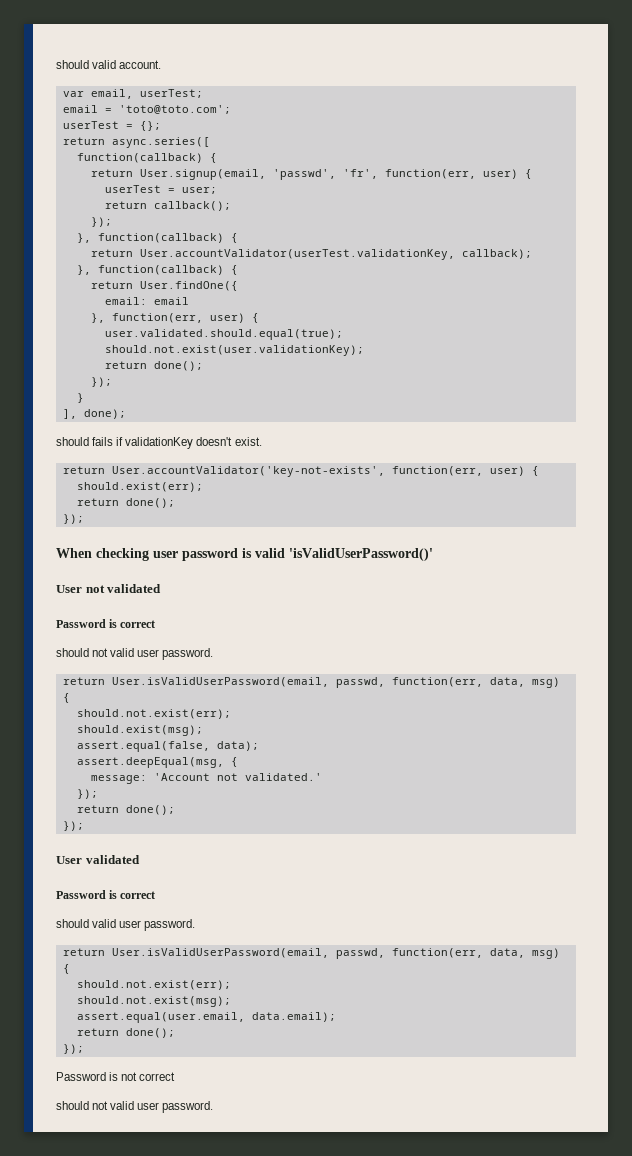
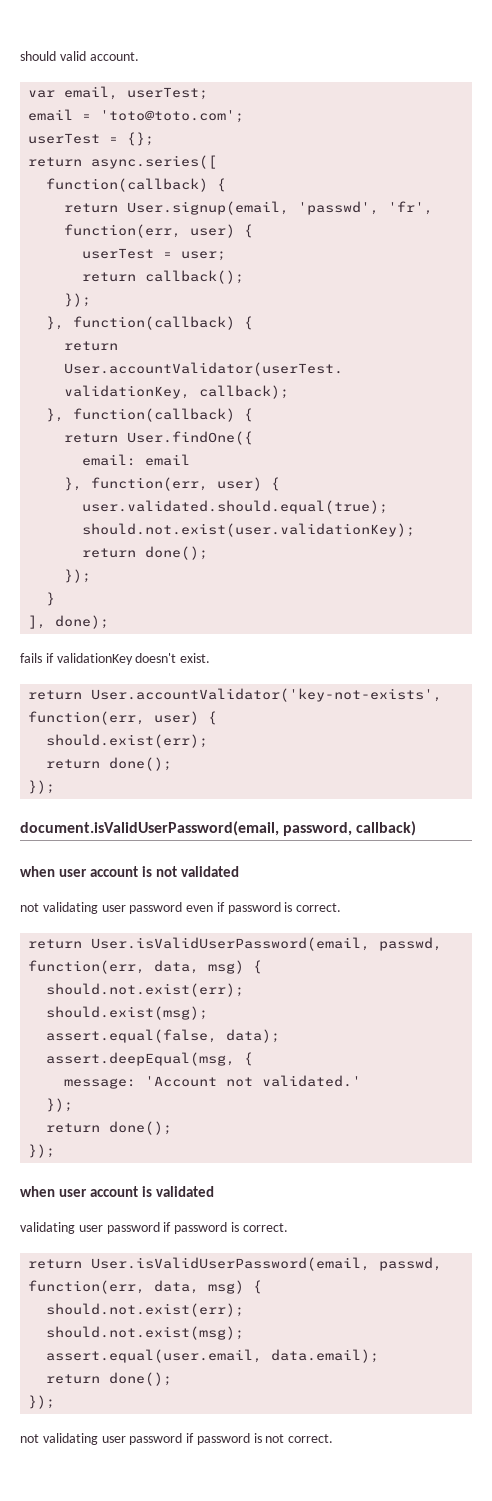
- should fails if validationKey doesn't exist.
+ fails if validationKey doesn't exist.
- When checking user password is valid 'isValidUserPassword()'
- User not validated
- Password is correct
- should not valid user password.
+ document.isValidUserPassword(email, password, callback)
+ when user account is not validated
+ not validating user password even if password is correct.
- User validated
- Password is correct
- should valid user password.
+ when user account is validated
+ validating user password if password is correct.
- Password is not correct
- should not valid user password.
+ not validating user password if password is not correct.

